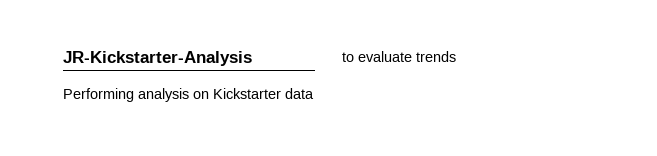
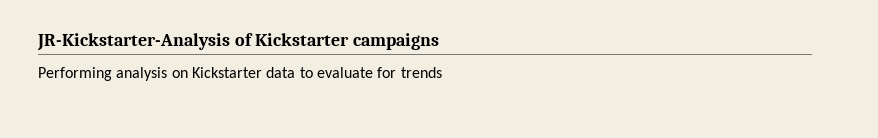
- JR-Kickstarter-Analysis
+ JR-Kickstarter-Analysis of Kickstarter campaigns
- Performing analysis on Kickstarter data to evaluate trends
+ Performing analysis on Kickstarter data to evaluate for trends

